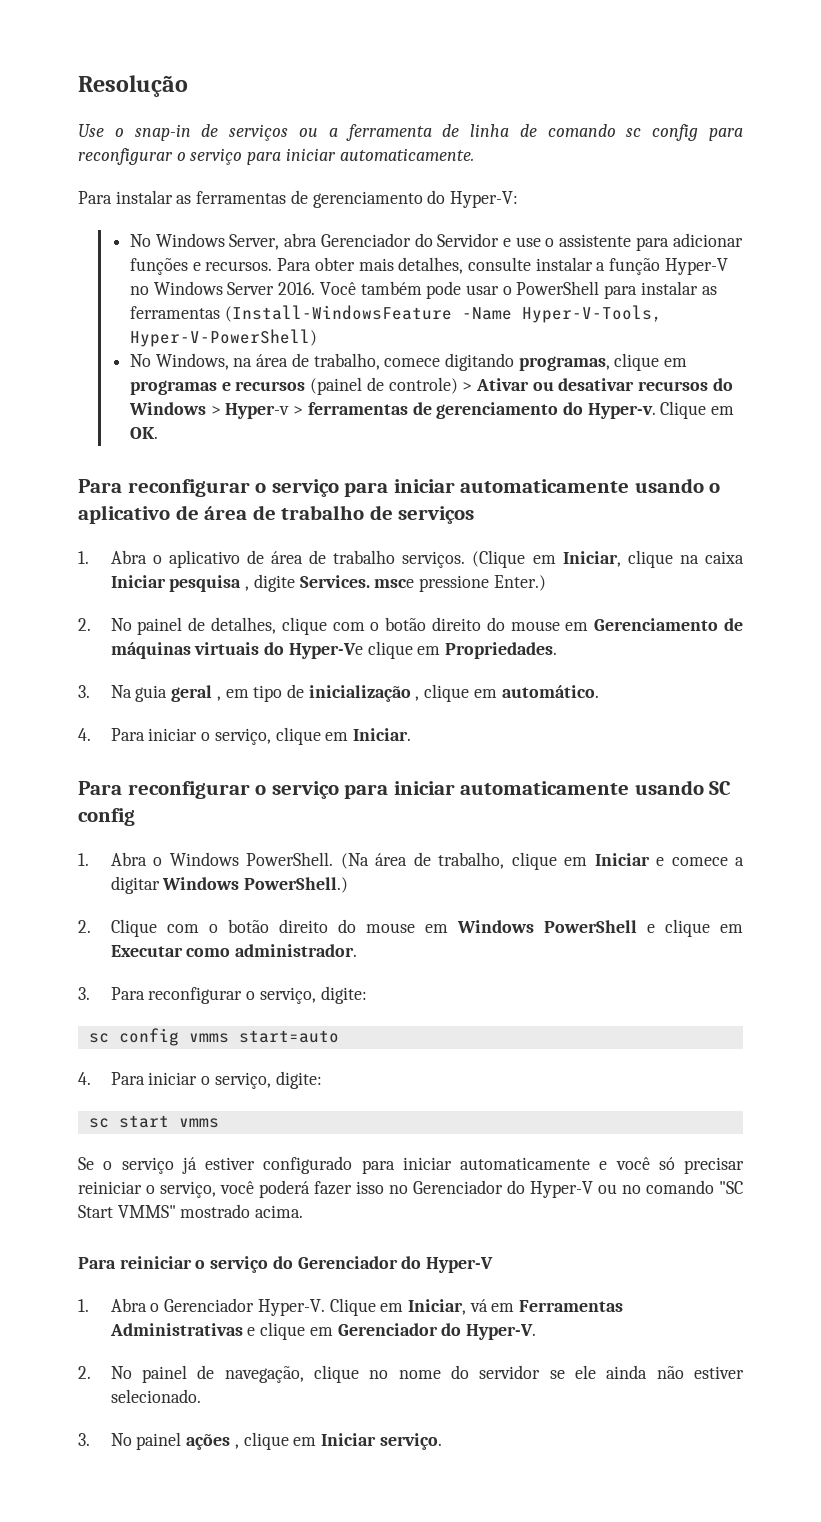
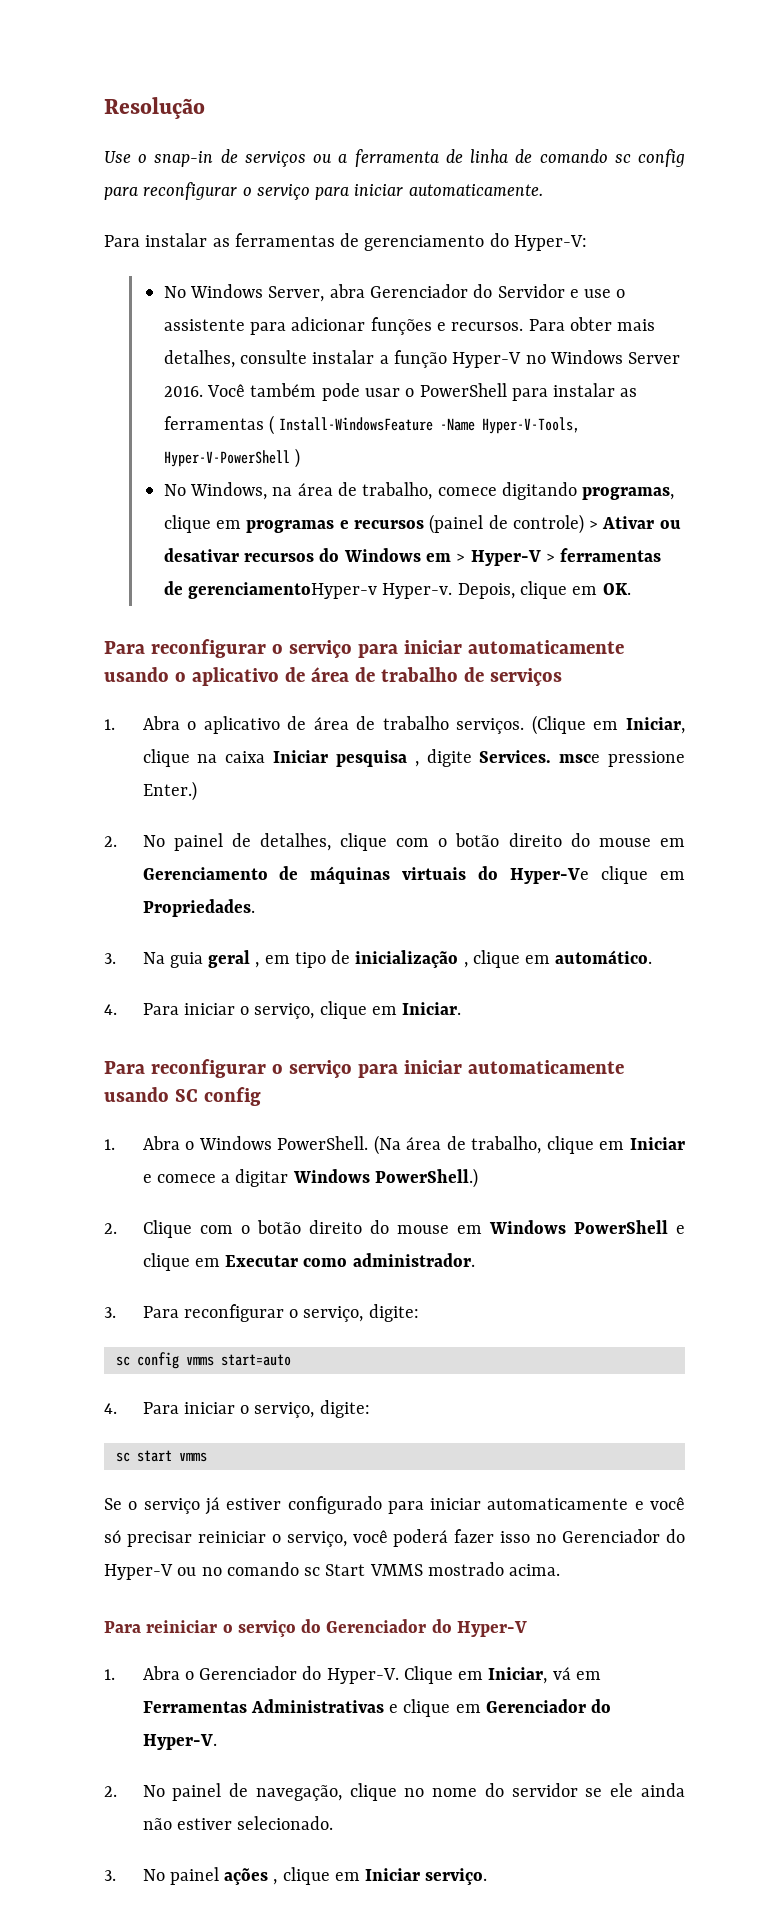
- Você também pode usar o PowerShell para instalar as ferramentas (Install-WindowsFeature -Name Hyper-V-Tools, Hyper-V-PowerShell)
+ Você também pode usar o PowerShell para instalar as ferramentas ( Install-WindowsFeature -Name Hyper-V-Tools, Hyper-V-PowerShell )
- No Windows, na área de trabalho, comece digitando programas, clique em programas e recursos (painel de controle) > Ativar ou desativar recursos do Windows > Hyper-v > ferramentas de gerenciamento do Hyper-v. Clique em OK.
+ No Windows, na área de trabalho, comece digitando programas, clique em programas e recursos (painel de controle) > Ativar ou desativar recursos do Windows em > Hyper-V > ferramentas de gerenciamentoHyper-v Hyper-v. Depois, clique em OK.
- Se o serviço já estiver configurado para iniciar automaticamente e você só precisar reiniciar o serviço, você poderá fazer isso no Gerenciador do Hyper-V ou no comando "SC Start VMMS" mostrado acima.
+ Se o serviço já estiver configurado para iniciar automaticamente e você só precisar reiniciar o serviço, você poderá fazer isso no Gerenciador do Hyper-V ou no comando sc Start VMMS mostrado acima.
- 1. Abra o Gerenciador Hyper-V.
+ 1. Abra o Gerenciador do Hyper-V.

